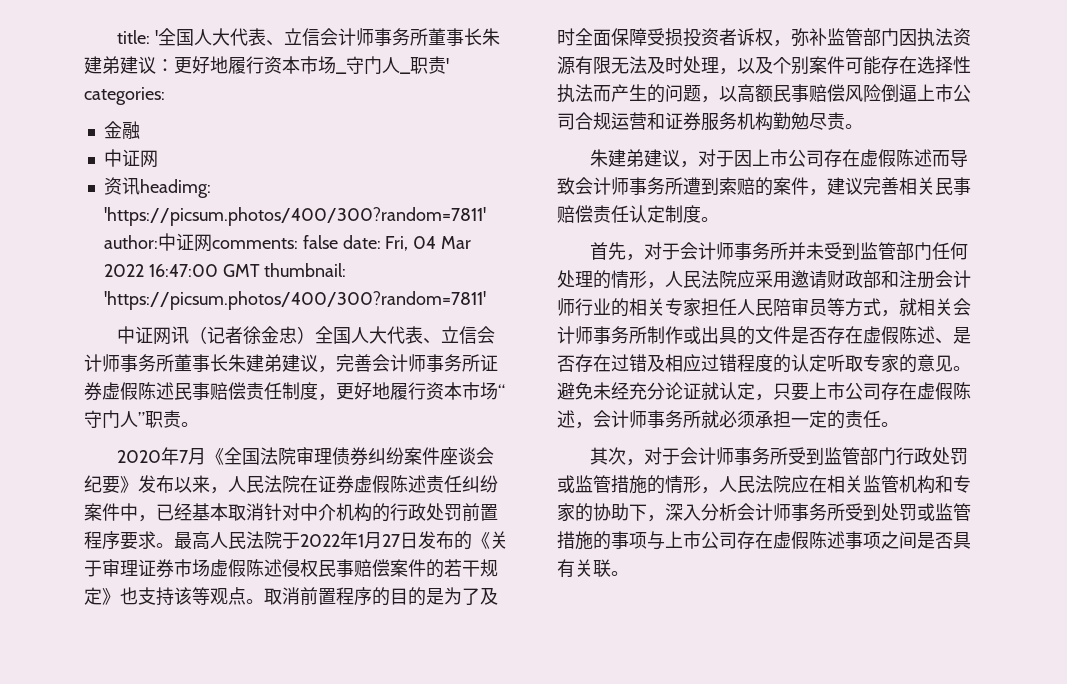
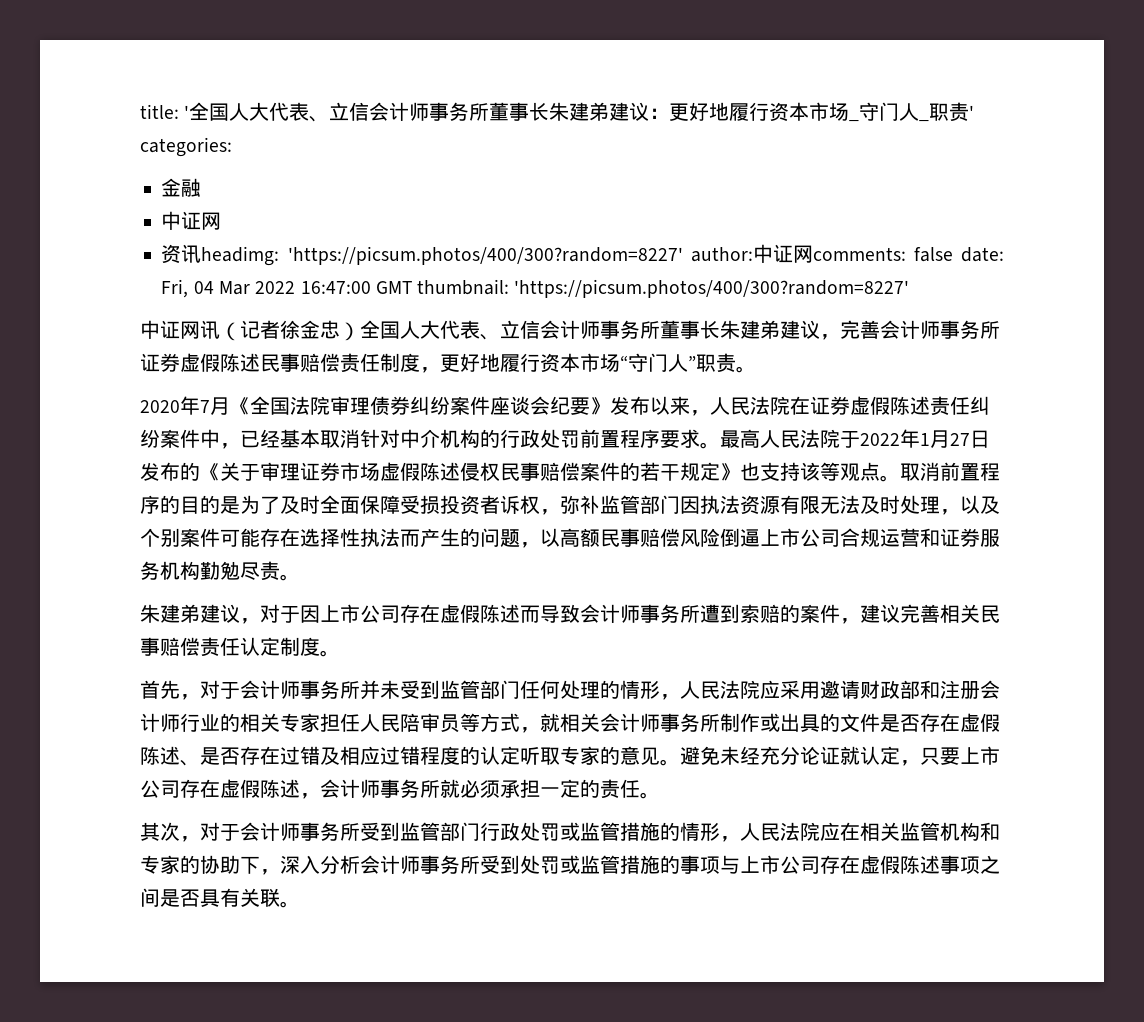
- 资讯headimg: 'https://picsum.photos/400/300?random=7811' author:中证网comments: false date: Fri, 04 Mar 2022 16:47:00 GMT thumbnail: 'https://picsum.photos/400/300?random=7811'
+ 资讯headimg: 'https://picsum.photos/400/300?random=8227' author:中证网comments: false date: Fri, 04 Mar 2022 16:47:00 GMT thumbnail: 'https://picsum.photos/400/300?random=8227'

